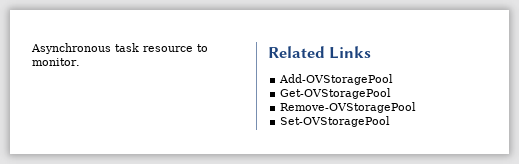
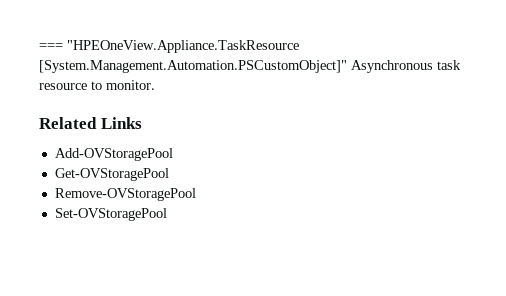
- Asynchronous task resource to monitor.
+ === "HPEOneView.Appliance.TaskResource [System.Management.Automation.PSCustomObject]" Asynchronous task resource to monitor.

